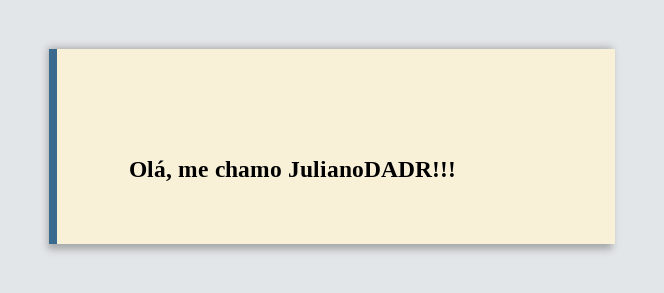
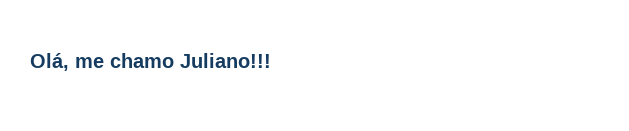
- Olá, me chamo JulianoDADR!!!
+ Olá, me chamo Juliano!!!

